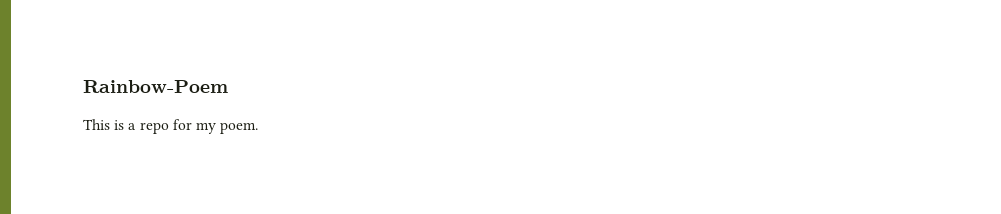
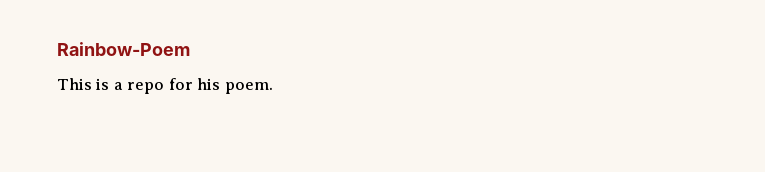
- This is a repo for my poem.
+ This is a repo for his poem.

